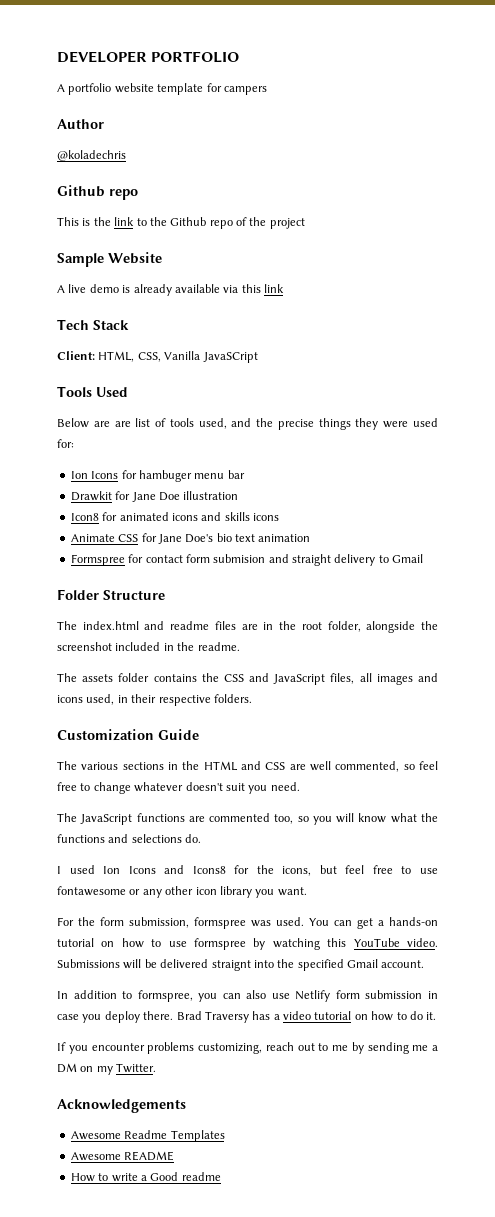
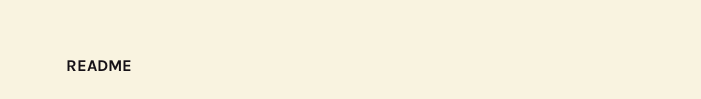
- DEVELOPER PORTFOLIO
- A portfolio website template for campers
- Author
- @koladechris
- Github repo
- This is the link to the Github repo of the project
- Sample Website
- A live demo is already available via this link
- Tech Stack
- Client: HTML, CSS, Vanilla JavaSCript
- Tools Used
- Below are are list of tools used, and the precise things they were used for:
- Ion Icons for hambuger menu bar
- Drawkit for Jane Doe illustration
- Icon8 for animated icons and skills icons
- Animate CSS for Jane Doe's bio text animation
- Formspree for contact form submision and straight delivery to Gmail
- Folder Structure
- The index.html and readme files are in the root folder, alongside the screenshot included in the readme.
- The assets folder contains the CSS and JavaScript files, all images and icons used, in their respective folders.
- Customization Guide
- The various sections in the HTML and CSS are well commented, so feel free to change whatever doesn't suit you need.
- The JavaScript functions are commented too, so you will know what the functions and selections do.
- I used Ion Icons and Icons8 for the icons, but feel free to use fontawesome or any other icon library you want.
- For the form submission, formspree was used. You can get a hands-on tutorial on how to use formspree by watching this YouTube video. Submissions will be delivered straignt into the specified Gmail account.
- In addition to formspree, you can also use Netlify form submission in case you deploy there. Brad Traversy has a video tutorial on how to do it.
- If you encounter problems customizing, reach out to me by sending me a DM on my Twitter.
- Acknowledgements
- Awesome Readme Templates
- Awesome README
- How to write a Good readme
+ README

